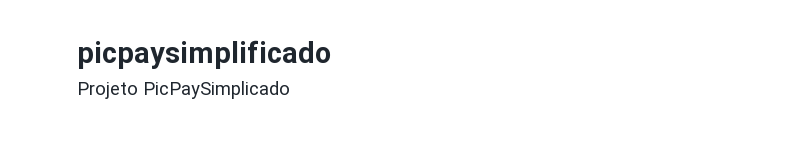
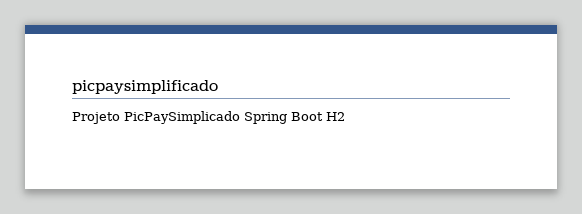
- Projeto PicPaySimplicado
+ Projeto PicPaySimplicado Spring Boot H2

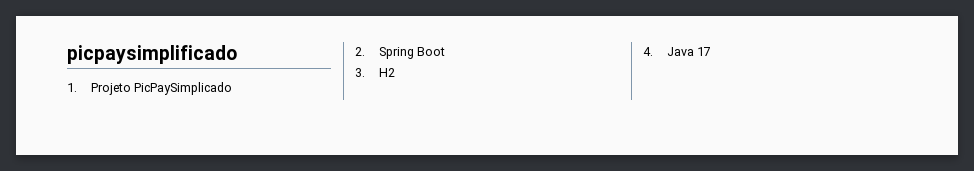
- Projeto PicPaySimplicado Spring Boot H2
+ 1. Projeto PicPaySimplicado
+ 2. Spring Boot
+ 3. H2
+ 4. Java 17

